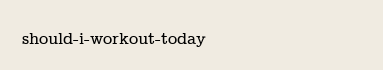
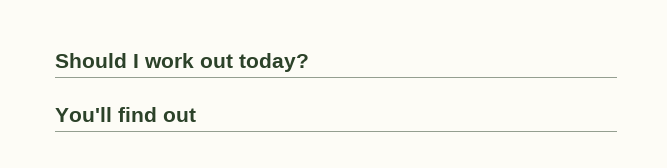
- should-i-workout-today
+ Should I work out today?
+ You'll find out

